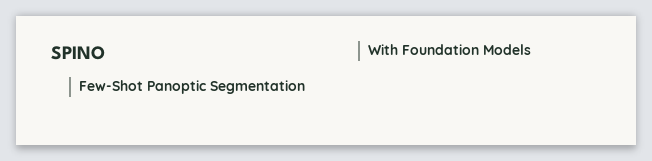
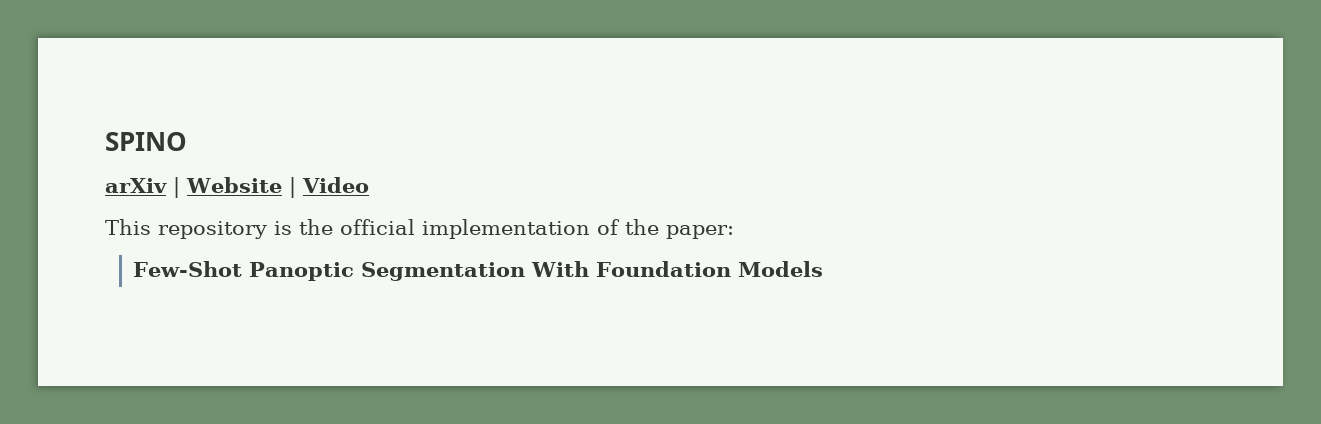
+ arXiv | Website | Video
+ This repository is the official implementation of the paper:

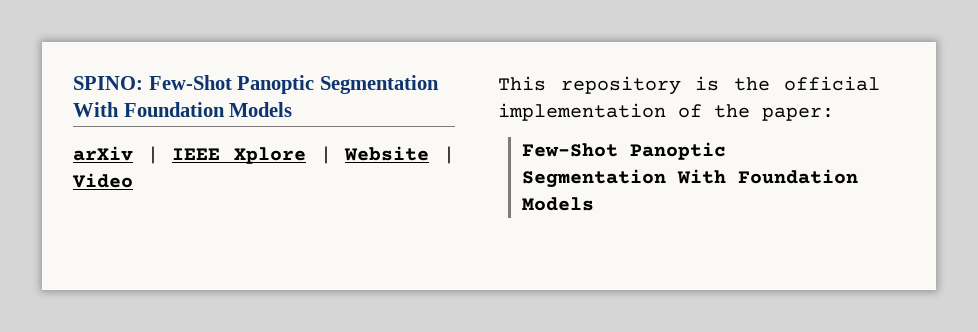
- SPINO
+ SPINO: Few-Shot Panoptic Segmentation With Foundation Models
- arXiv | Website | Video
+ arXiv | IEEE Xplore | Website | Video

